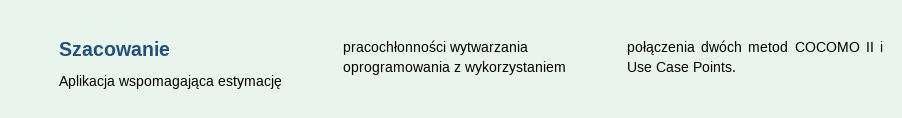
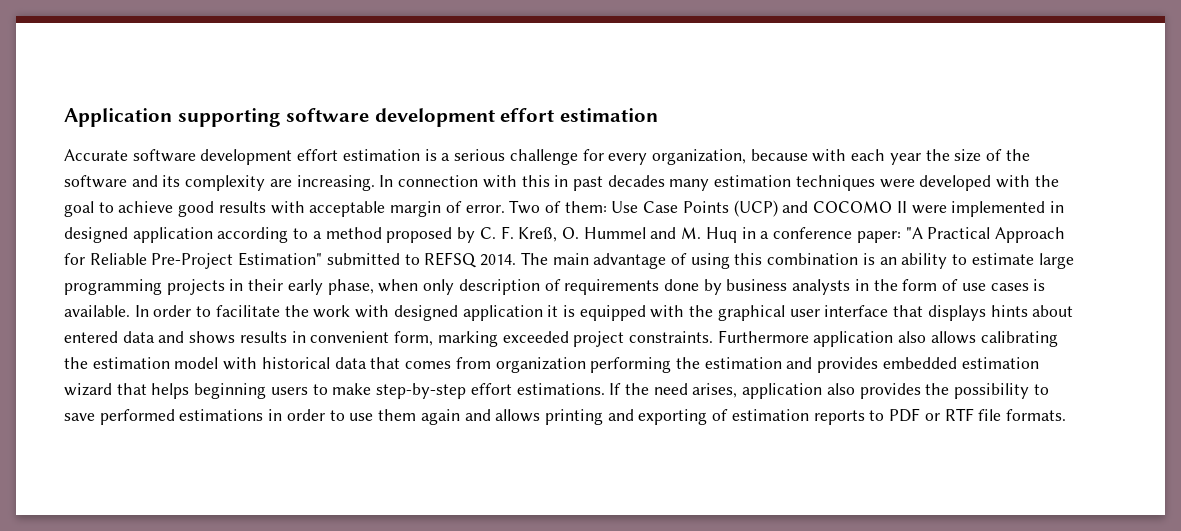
- Szacowanie
- Aplikacja wspomagająca estymację pracochłonności wytwarzania oprogramowania z wykorzystaniem połączenia dwóch metod COCOMO II i Use Case Points.
+ Application supporting software development effort estimation
+ Accurate software development effort estimation is a serious challenge for every organization, because with each year the size of the software and its complexity are increasing. In connection with this in past decades many estimation techniques were developed with the goal to achieve good results with acceptable margin of error. Two of them: Use Case Points (UCP) and COCOMO II were implemented in designed application according to a method proposed by C. F. Kreß, O. Hummel and M. Huq in a conference paper: "A Practical Approach for Reliable Pre-Project Estimation" submitted to REFSQ 2014. The main advantage of using this combination is an ability to estimate large programming projects in their early phase, when only description of requirements done by business analysts in the form of use cases is available. In order to facilitate the work with designed application it is equipped with the graphical user interface that displays hints about entered data and shows results in convenient form, marking exceeded project constraints. Furthermore application also allows calibrating the estimation model with historical data that comes from organization performing the estimation and provides embedded estimation wizard that helps beginning users to make step-by-step effort estimations. If the need arises, application also provides the possibility to save performed estimations in order to use them again and allows printing and exporting of estimation reports to PDF or RTF file formats.

